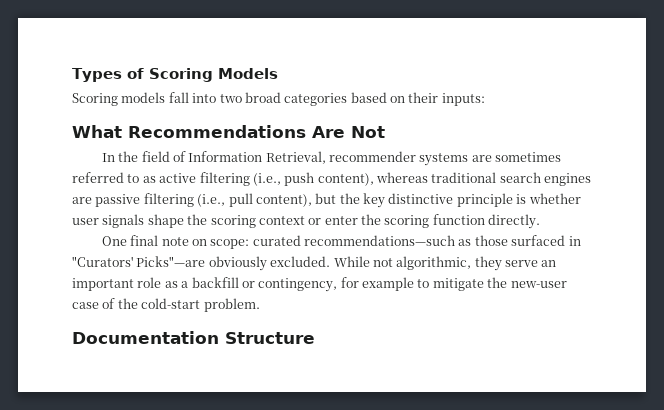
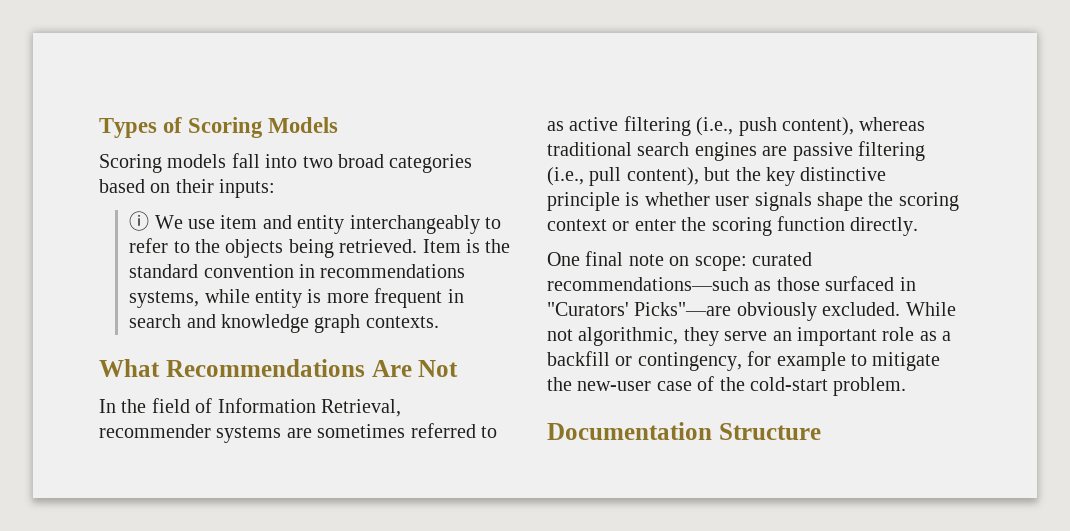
+ ⓘ We use item and entity interchangeably to refer to the objects being retrieved. Item is the standard convention in recommendations systems, while entity is more frequent in search and knowledge graph contexts.

